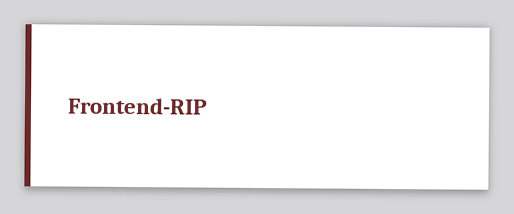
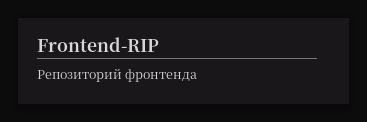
+ Репозиторий фронтенда

